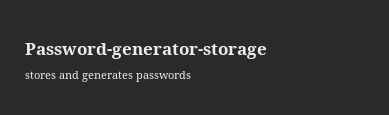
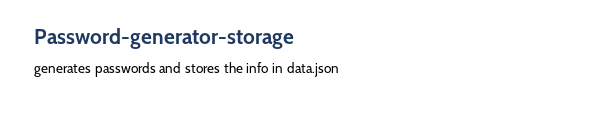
- stores and generates passwords
+ generates passwords and stores the info in data.json

